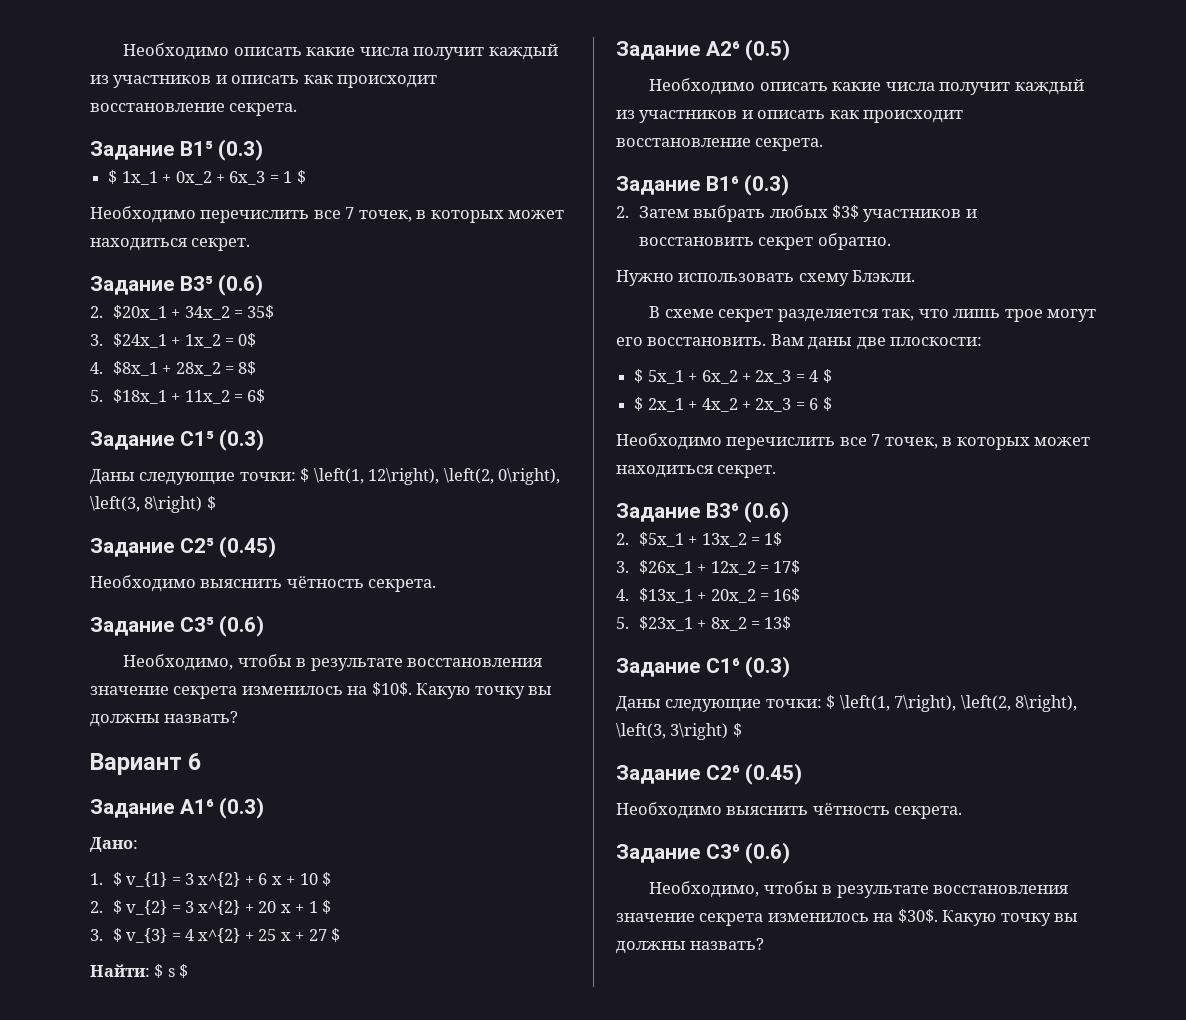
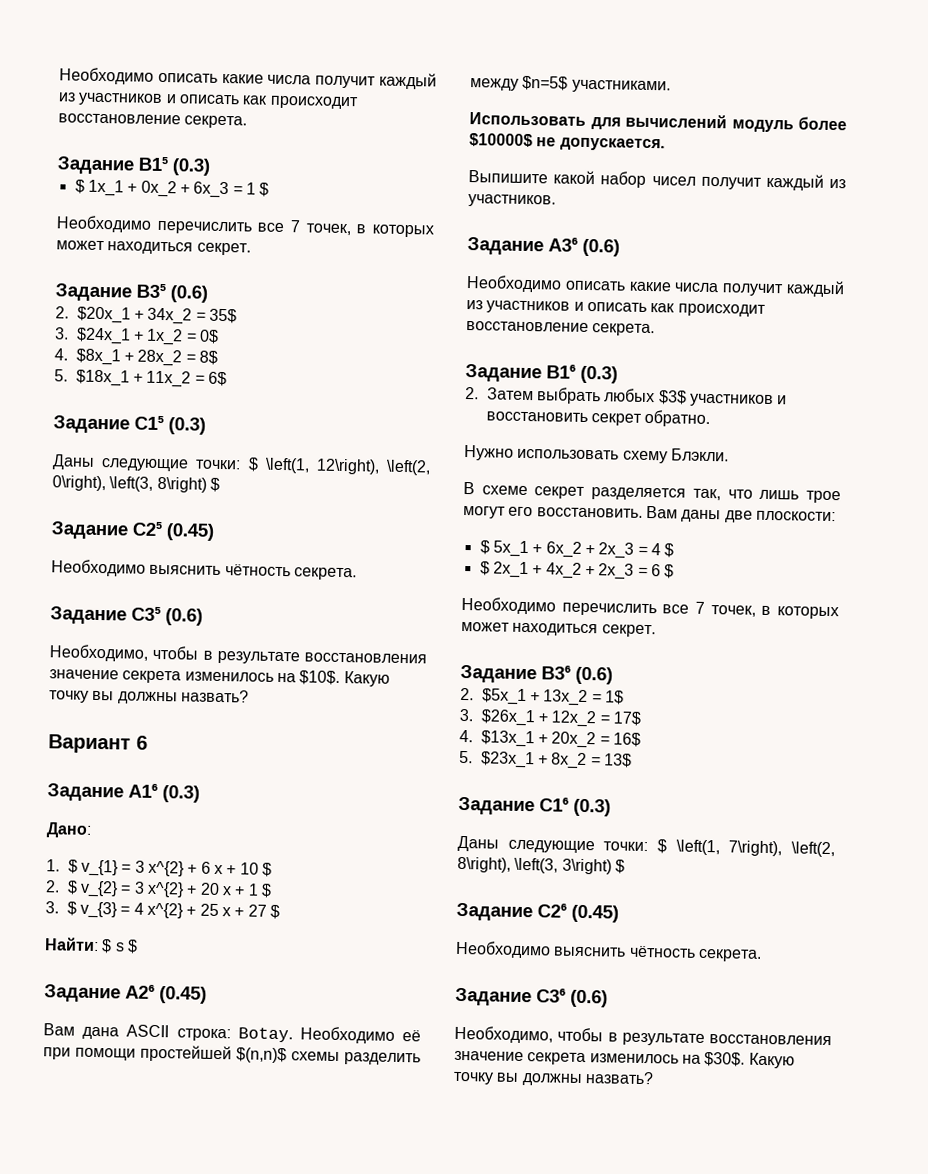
- Задание A2⁶ (0.5)
+ Задание A2⁶ (0.45)
+ Вам дана ASCII строка: Botay. Необходимо её при помощи простейшей $(n,n)$ схемы разделить между $n=5$ участниками.
+ Использовать для вычислений модуль более $10000$ не допускается.
+ Выпишите какой набор чисел получит каждый из участников.
+ Задание A3⁶ (0.6)

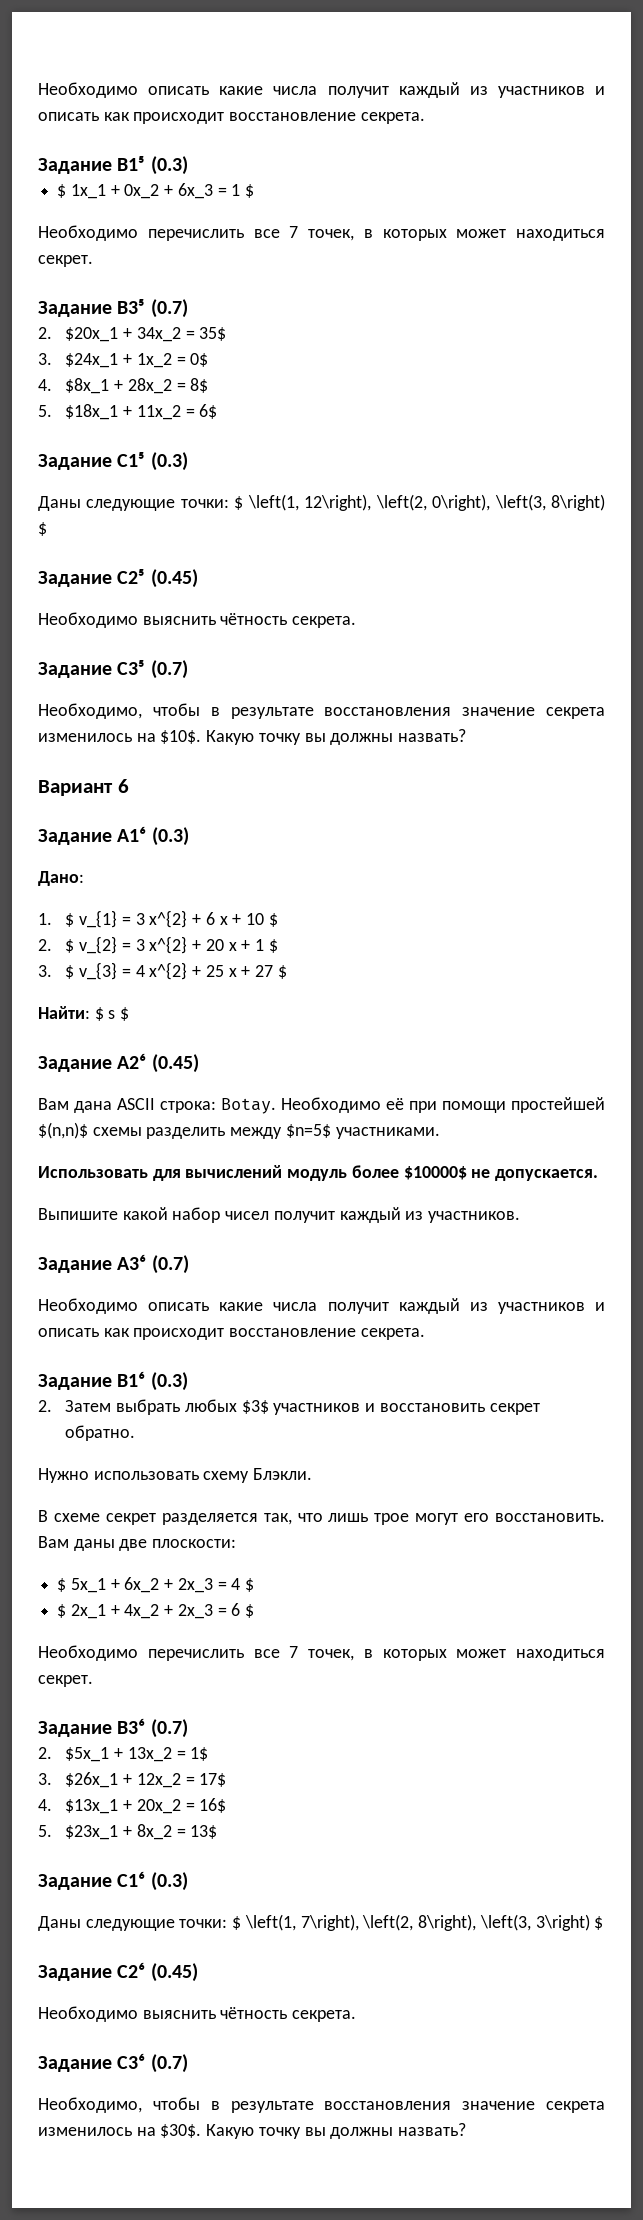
- Задание B3⁵ (0.6)
+ Задание B3⁵ (0.7)
- Задание C3⁵ (0.6)
+ Задание C3⁵ (0.7)
- Задание A3⁶ (0.6)
+ Задание A3⁶ (0.7)
- Задание B3⁶ (0.6)
+ Задание B3⁶ (0.7)
- Задание C3⁶ (0.6)
+ Задание C3⁶ (0.7)

